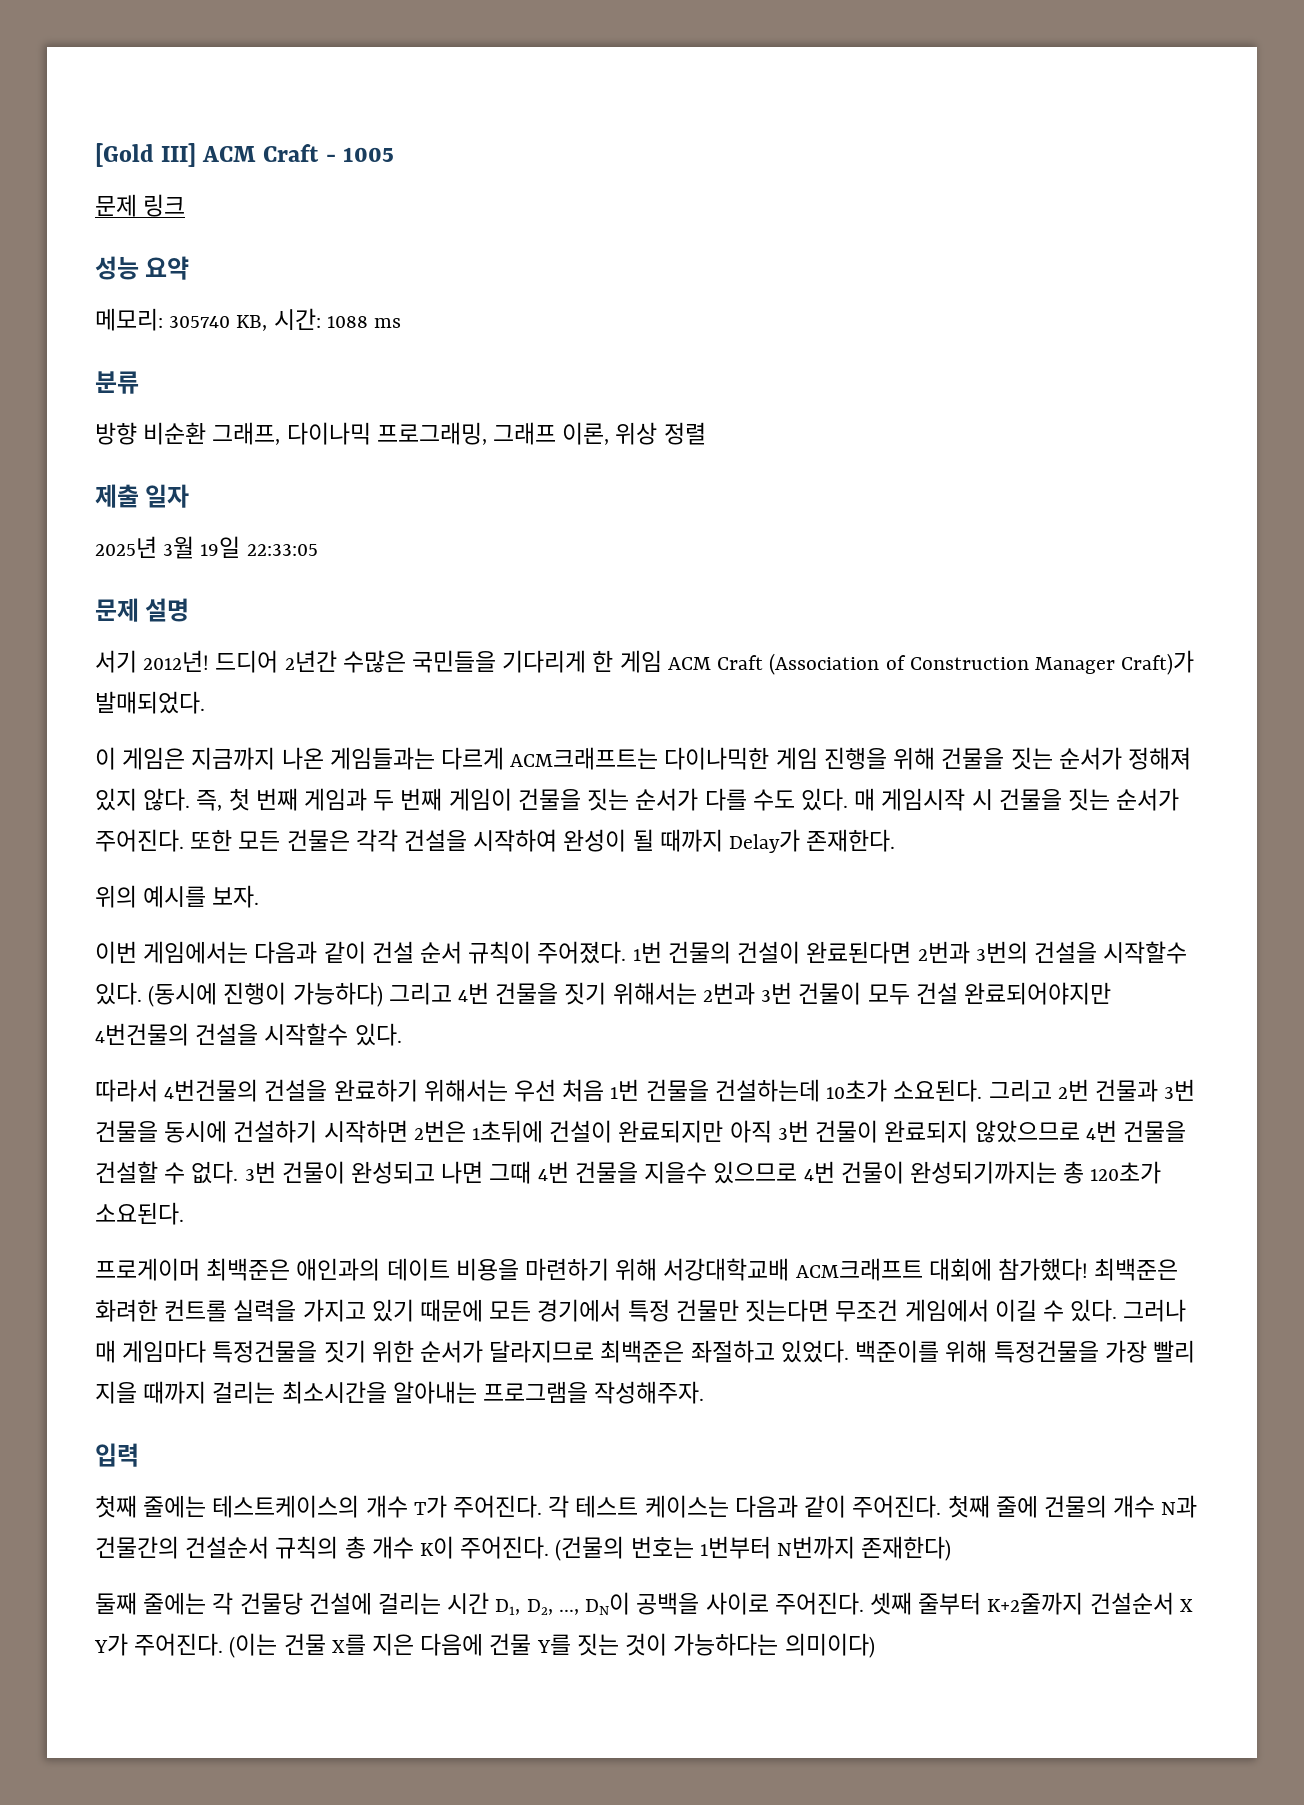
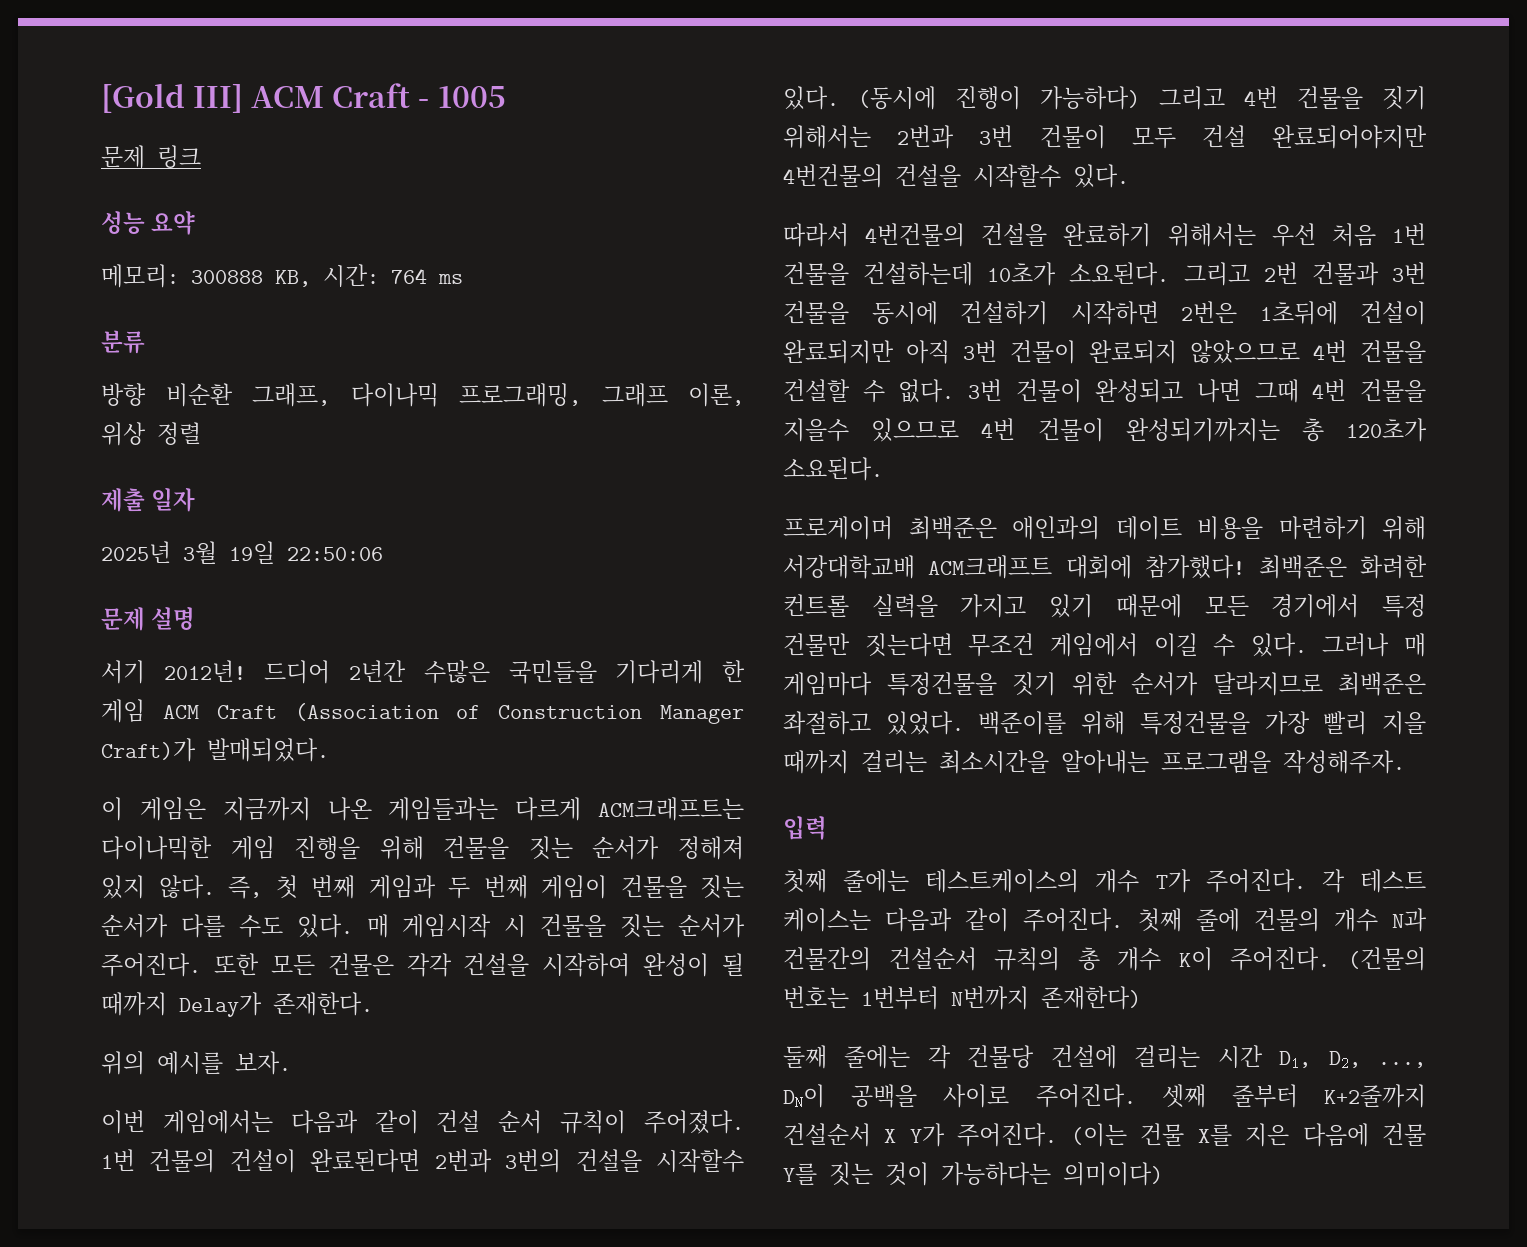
- 메모리: 305740 KB, 시간: 1088 ms
+ 메모리: 300888 KB, 시간: 764 ms
- 2025년 3월 19일 22:33:05
+ 2025년 3월 19일 22:50:06

